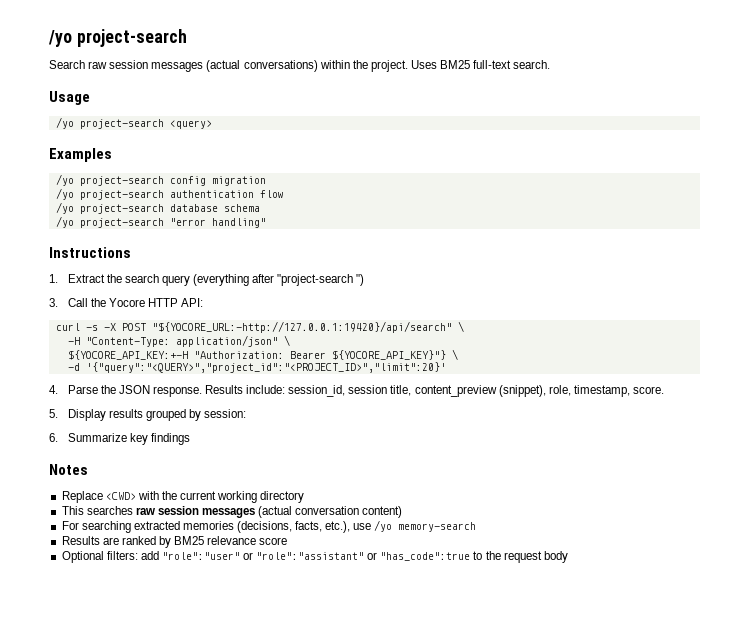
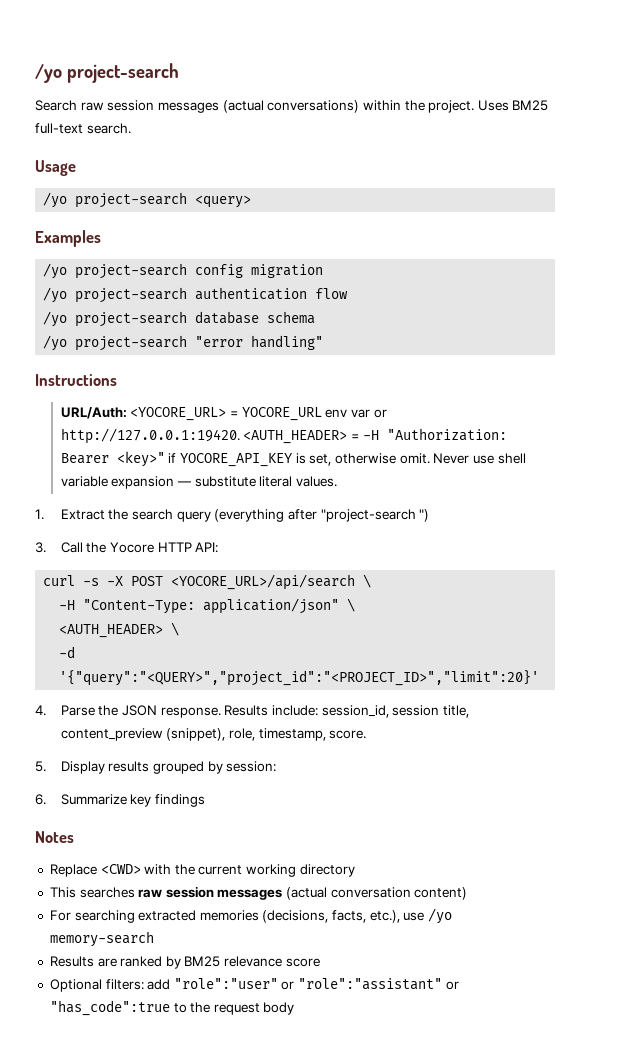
+ URL/Auth: <YOCORE_URL> = YOCORE_URL env var or http://127.0.0.1:19420. <AUTH_HEADER> = -H "Authorization: Bearer <key>" if YOCORE_API_KEY is set, otherwise omit. Never use shell variable expansion — substitute literal values.
- curl -s -X POST "${YOCORE_URL:-http://127.0.0.1:19420}/api/search" \
+ curl -s -X POST <YOCORE_URL>/api/search \
- ${YOCORE_API_KEY:+-H "Authorization: Bearer ${YOCORE_API_KEY}"} \
+ <AUTH_HEADER> \

